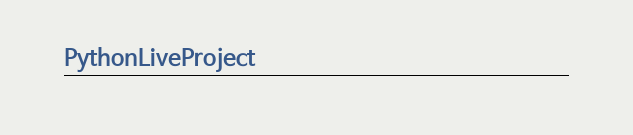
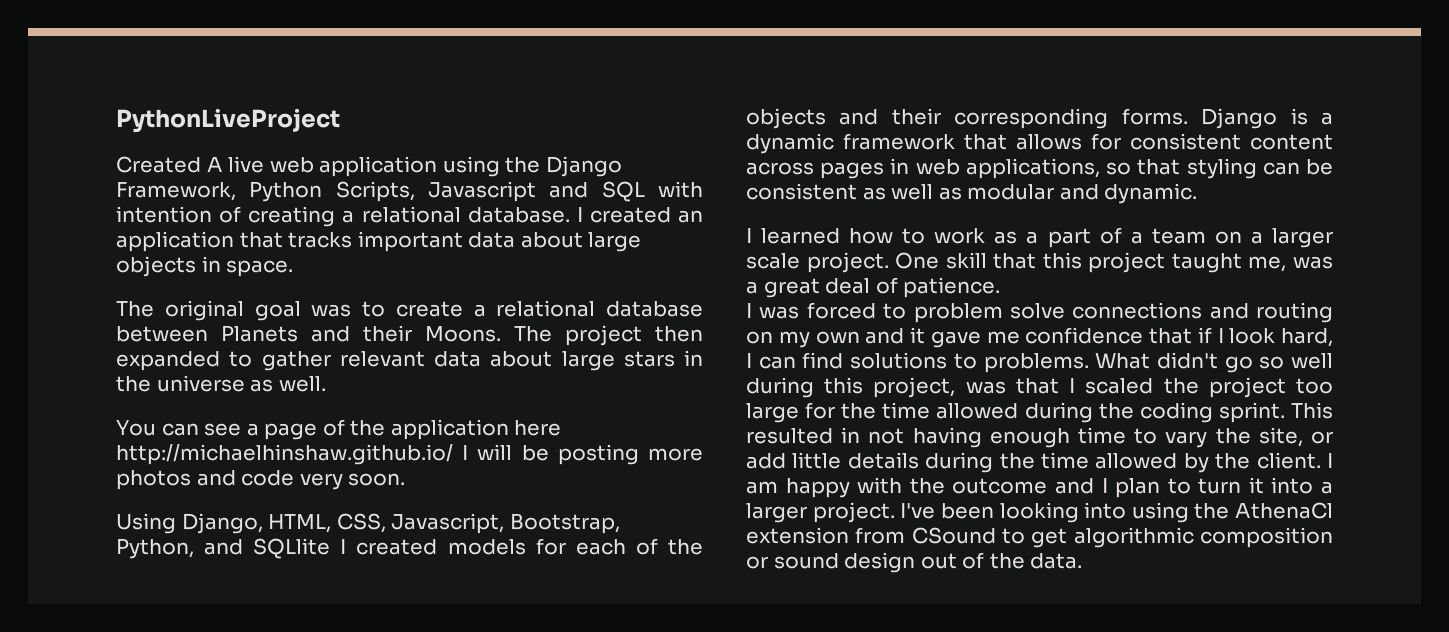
+ Created A live web application using the Django Framework, Python Scripts, Javascript and SQL with intention of creating a relational database. I created an application that tracks important data about large objects in space.
+ The original goal was to create a relational database between Planets and their Moons. The project then expanded to gather relevant data about large stars in the universe as well.
+ You can see a page of the application here http://michaelhinshaw.github.io/ I will be posting more photos and code very soon.
+ Using Django, HTML, CSS, Javascript, Bootstrap, Python, and SQLlite I created models for each of the objects and their corresponding forms. Django is a dynamic framework that allows for consistent content across pages in web applications, so that styling can be consistent as well as modular and dynamic.
+ I learned how to work as a part of a team on a larger scale project. One skill that this project taught me, was a great deal of patience.
+ I was forced to problem solve connections and routing on my own and it gave me confidence that if I look hard, I can find solutions to problems. What didn't go so well during this project, was that I scaled the project too large for the time allowed during the coding sprint. This resulted in not having enough time to vary the site, or add little details during the time allowed by the client. I am happy with the outcome and I plan to turn it into a larger project. I've been looking into using the AthenaCl extension from CSound to get algorithmic composition or sound design out of the data.

